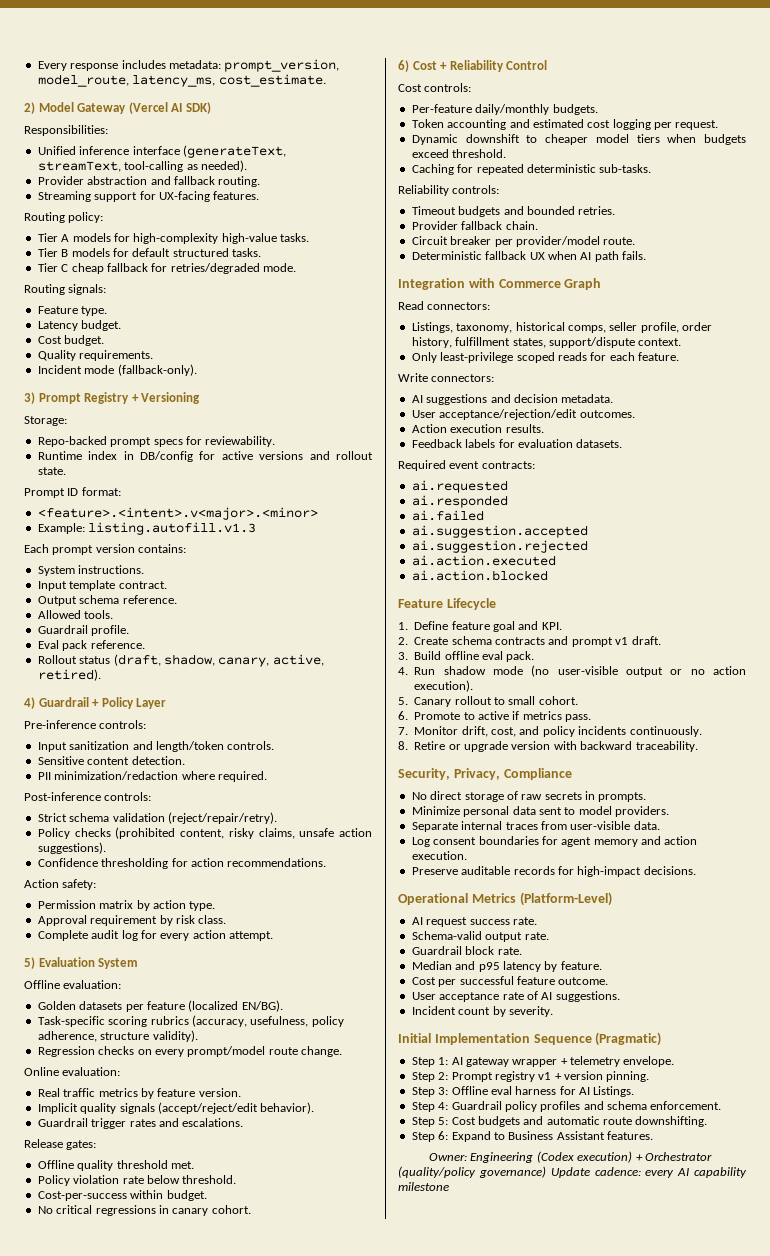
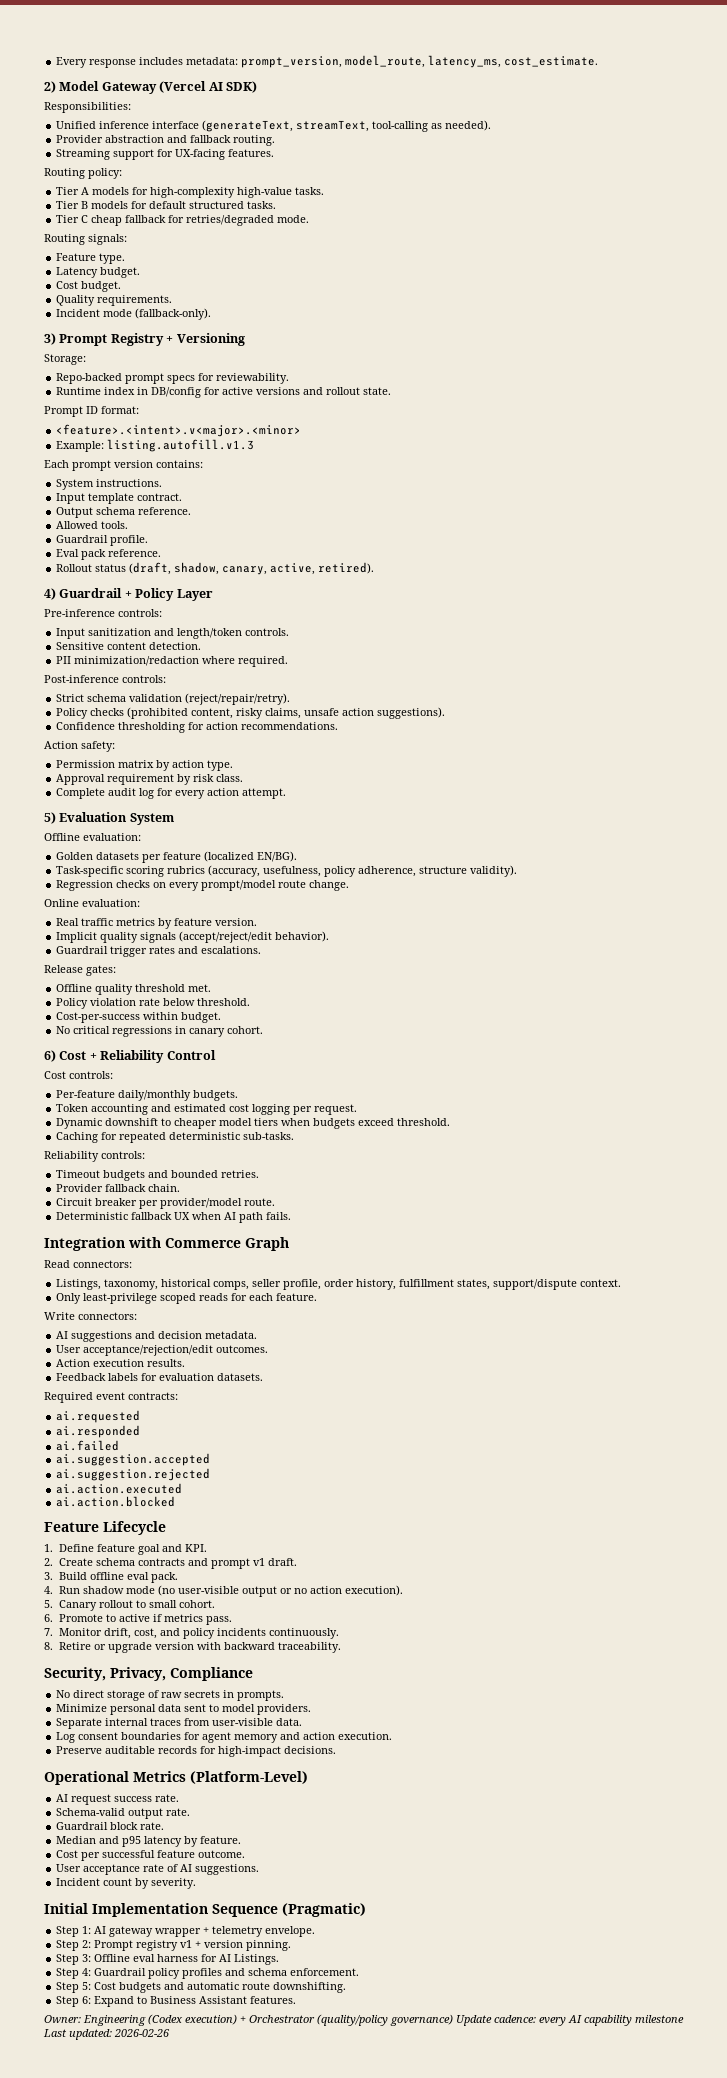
- Owner: Engineering (Codex execution) + Orchestrator (quality/policy governance) Update cadence: every AI capability milestone
+ Owner: Engineering (Codex execution) + Orchestrator (quality/policy governance) Update cadence: every AI capability milestone Last updated: 2026-02-26

